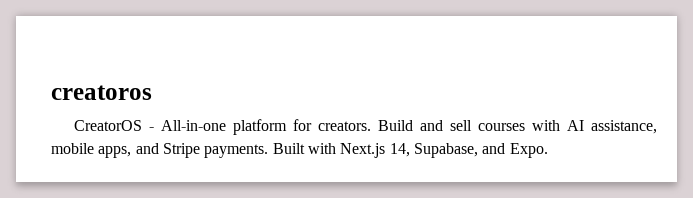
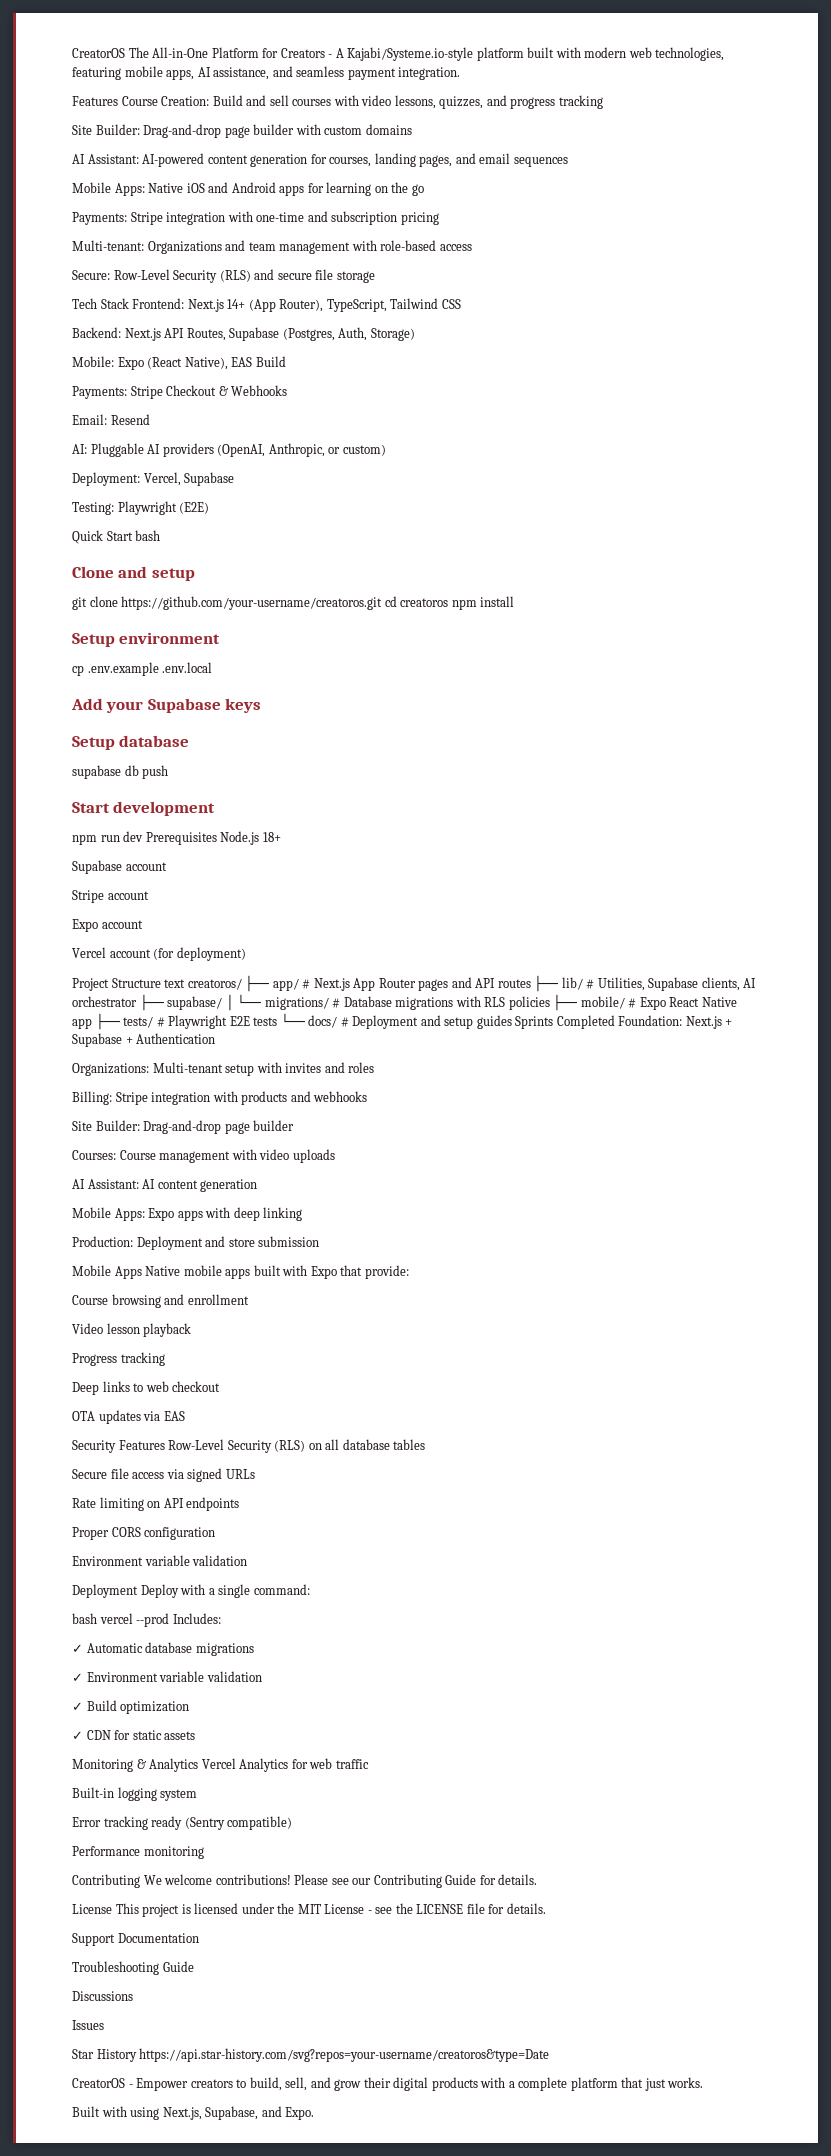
- creatoros
- CreatorOS - All-in-one platform for creators. Build and sell courses with AI assistance, mobile apps, and Stripe payments. Built with Next.js 14, Supabase, and Expo.
+ CreatorOS The All-in-One Platform for Creators - A Kajabi/Systeme.io-style platform built with modern web technologies, featuring mobile apps, AI assistance, and seamless payment integration.
+ Features Course Creation: Build and sell courses with video lessons, quizzes, and progress tracking
+ Site Builder: Drag-and-drop page builder with custom domains
+ AI Assistant: AI-powered content generation for courses, landing pages, and email sequences
+ Mobile Apps: Native iOS and Android apps for learning on the go
+ Payments: Stripe integration with one-time and subscription pricing
+ Multi-tenant: Organizations and team management with role-based access
+ Secure: Row-Level Security (RLS) and secure file storage
+ Tech Stack Frontend: Next.js 14+ (App Router), TypeScript, Tailwind CSS
+ Backend: Next.js API Routes, Supabase (Postgres, Auth, Storage)
+ Mobile: Expo (React Native), EAS Build
+ Payments: Stripe Checkout & Webhooks
+ Email: Resend
+ AI: Pluggable AI providers (OpenAI, Anthropic, or custom)
+ Deployment: Vercel, Supabase
+ Testing: Playwright (E2E)
+ Quick Start bash
+ Clone and setup
+ git clone https://github.com/your-username/creatoros.git cd creatoros npm install
+ Setup environment
+ cp .env.example .env.local
+ Add your Supabase keys
+ Setup database
+ supabase db push
+ Start development
+ npm run dev Prerequisites Node.js 18+
+ Supabase account
+ Stripe account
+ Expo account
+ Vercel account (for deployment)
+ Project Structure text creatoros/ ├── app/ # Next.js App Router pages and API routes ├── lib/ # Utilities, Supabase clients, AI orchestrator ├── supabase/ │ └── migrations/ # Database migrations with RLS policies ├── mobile/ # Expo React Native app ├── tests/ # Playwright E2E tests └── docs/ # Deployment and setup guides Sprints Completed Foundation: Next.js + Supabase + Authentication
+ Organizations: Multi-tenant setup with invites and roles
+ Billing: Stripe integration with products and webhooks
+ Site Builder: Drag-and-drop page builder
+ Courses: Course management with video uploads
+ AI Assistant: AI content generation
+ Mobile Apps: Expo apps with deep linking
+ Production: Deployment and store submission
+ Mobile Apps Native mobile apps built with Expo that provide:
+ Course browsing and enrollment
+ Video lesson playback
+ Progress tracking
+ Deep links to web checkout
+ OTA updates via EAS
+ Security Features Row-Level Security (RLS) on all database tables
+ Secure file access via signed URLs
+ Rate limiting on API endpoints
+ Proper CORS configuration
+ Environment variable validation
+ Deployment Deploy with a single command:
+ bash vercel --prod Includes:
+ ✓ Automatic database migrations
+ ✓ Environment variable validation
+ ✓ Build optimization
+ ✓ CDN for static assets
+ Monitoring & Analytics Vercel Analytics for web traffic
+ Built-in logging system
+ Error tracking ready (Sentry compatible)
+ Performance monitoring
+ Contributing We welcome contributions! Please see our Contributing Guide for details.
+ License This project is licensed under the MIT License - see the LICENSE file for details.
+ Support Documentation
+ Troubleshooting Guide
+ Discussions
+ Issues
+ Star History https://api.star-history.com/svg?repos=your-username/creatoros&type=Date
+ CreatorOS - Empower creators to build, sell, and grow their digital products with a complete platform that just works.
+ Built with using Next.js, Supabase, and Expo.

